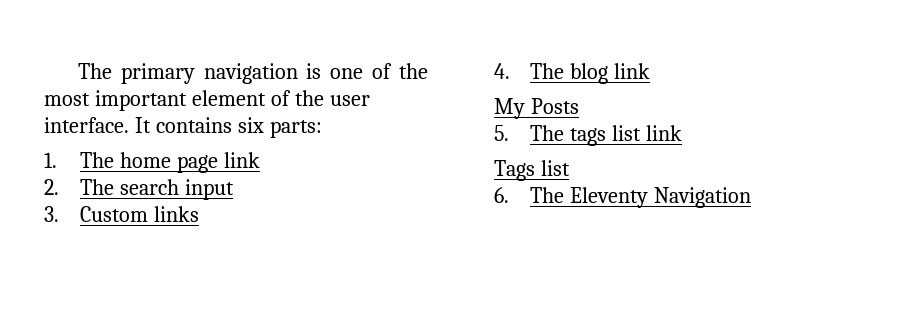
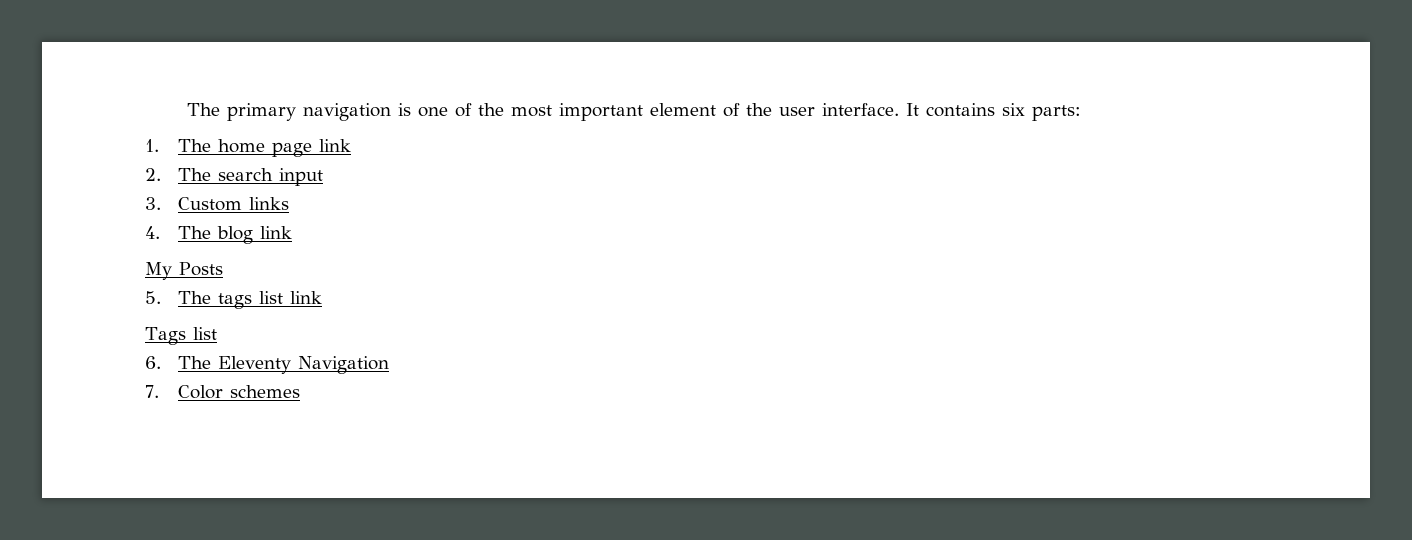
+ 7. Color schemes

